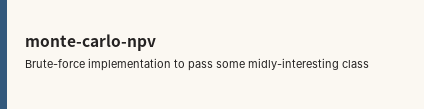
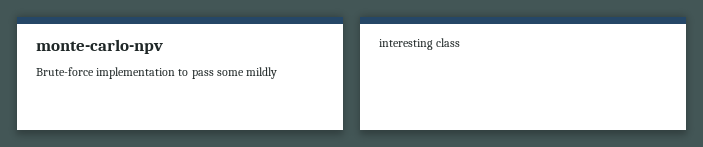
- Brute-force implementation to pass some midly-interesting class
+ Brute-force implementation to pass some mildly interesting class

